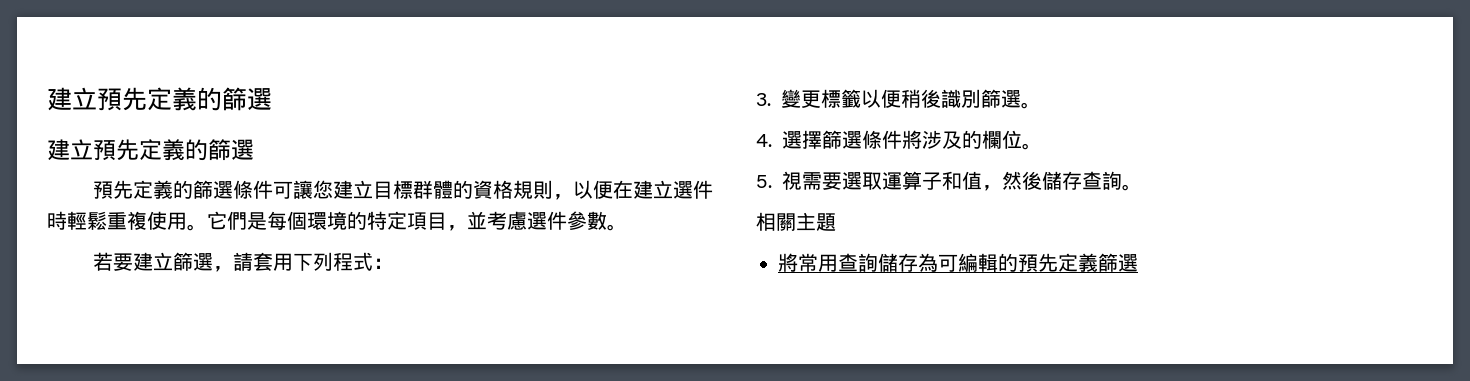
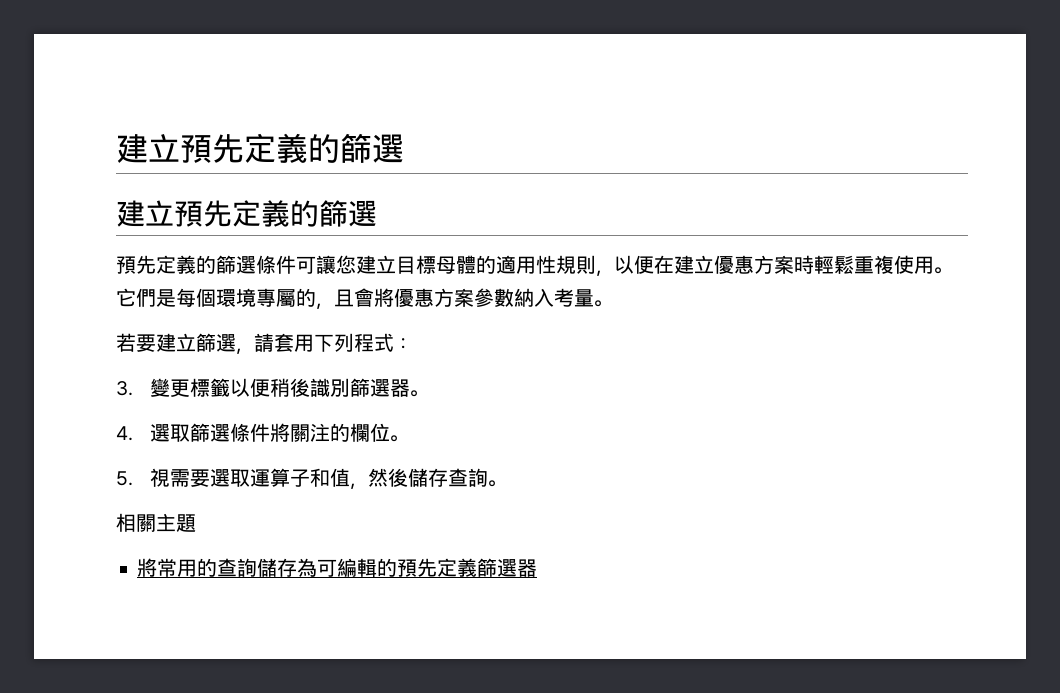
- 預先定義的篩選條件可讓您建立目標群體的資格規則，以便在建立選件時輕鬆重複使用。
+ 預先定義的篩選條件可讓您建立目標母體的適用性規則，以便在建立優惠方案時輕鬆重複使用。
- 它們是每個環境的特定項目，並考慮選件參數。
+ 它們是每個環境專屬的，且會將優惠方案參數納入考量。
- 3.變更標籤以便稍後識別篩選。
+ 3.變更標籤以便稍後識別篩選器。
- 4.選擇篩選條件將涉及的欄位。
+ 4.選取篩選條件將關注的欄位。
- 將常用查詢儲存為可編輯的預先定義篩選
+ 將常用的查詢儲存為可編輯的預先定義篩選器

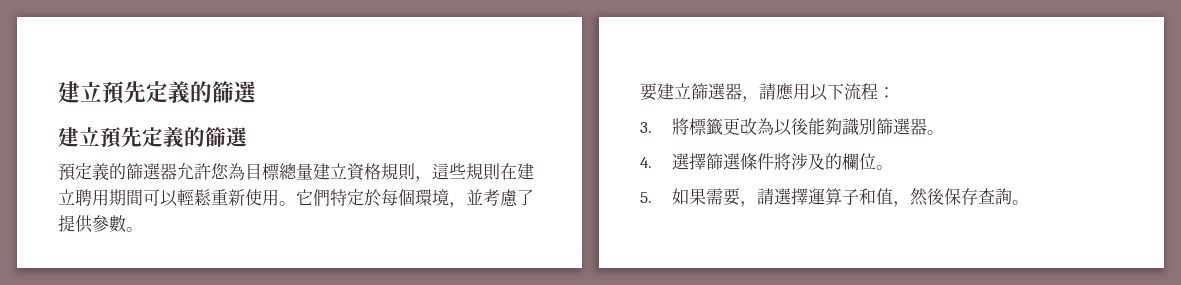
- 預先定義的篩選條件可讓您建立目標母體的適用性規則，以便在建立優惠方案時輕鬆重複使用。
+ 預定義的篩選器允許您為目標總量建立資格規則，這些規則在建立聘用期間可以輕鬆重新使用。
- 它們是每個環境專屬的，且會將優惠方案參數納入考量。
- 若要建立篩選，請套用下列程式：
- 3.變更標籤以便稍後識別篩選器。
+ 它們特定於每個環境，並考慮了提供參數。
+ 要建立篩選器，請應用以下流程：
+ 3.將標籤更改為以後能夠識別篩選器。
- 4.選取篩選條件將關注的欄位。
+ 4.選擇篩選條件將涉及的欄位。
- 5.視需要選取運算子和值，然後儲存查詢。
+ 5.如果需要，請選擇運算子和值，然後保存查詢。
- 相關主題
- 將常用的查詢儲存為可編輯的預先定義篩選器

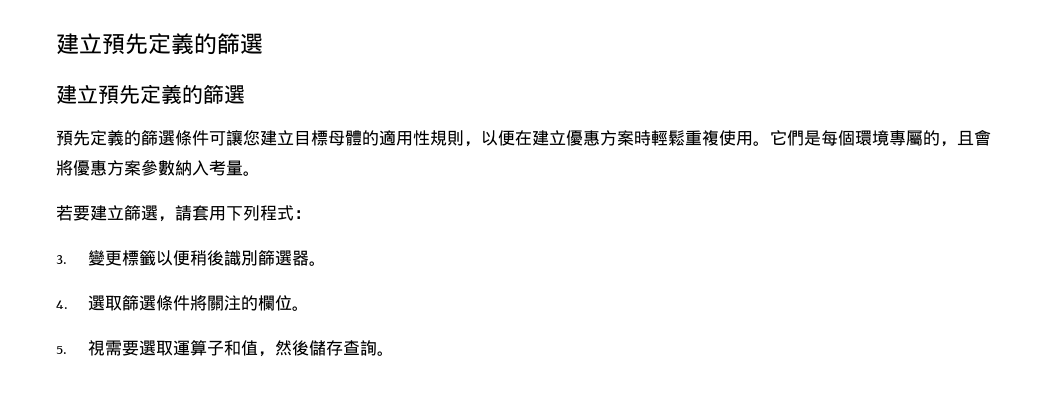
- 預定義的篩選器允許您為目標總量建立資格規則，這些規則在建立聘用期間可以輕鬆重新使用。
+ 預先定義的篩選條件可讓您建立目標母體的適用性規則，以便在建立優惠方案時輕鬆重複使用。
- 它們特定於每個環境，並考慮了提供參數。
- 要建立篩選器，請應用以下流程：
- 3.將標籤更改為以後能夠識別篩選器。
+ 它們是每個環境專屬的，且會將優惠方案參數納入考量。
+ 若要建立篩選，請套用下列程式：
+ 3.變更標籤以便稍後識別篩選器。
- 4.選擇篩選條件將涉及的欄位。
+ 4.選取篩選條件將關注的欄位。
- 5.如果需要，請選擇運算子和值，然後保存查詢。
+ 5.視需要選取運算子和值，然後儲存查詢。

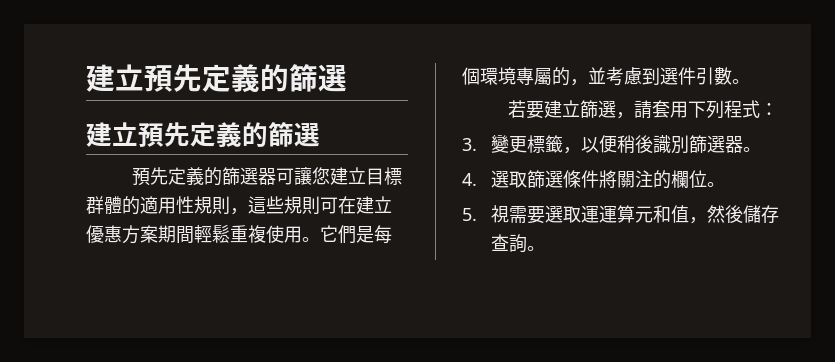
- 預先定義的篩選條件可讓您建立目標母體的適用性規則，以便在建立優惠方案時輕鬆重複使用。
+ 預先定義的篩選器可讓您建立目標群體的適用性規則，這些規則可在建立優惠方案期間輕鬆重複使用。
- 它們是每個環境專屬的，且會將優惠方案參數納入考量。
+ 它們是每個環境專屬的，並考慮到選件引數。
- 3.變更標籤以便稍後識別篩選器。
+ 3.變更標籤，以便稍後識別篩選器。
- 5.視需要選取運算子和值，然後儲存查詢。
+ 5.視需要選取運運算元和值，然後儲存查詢。

